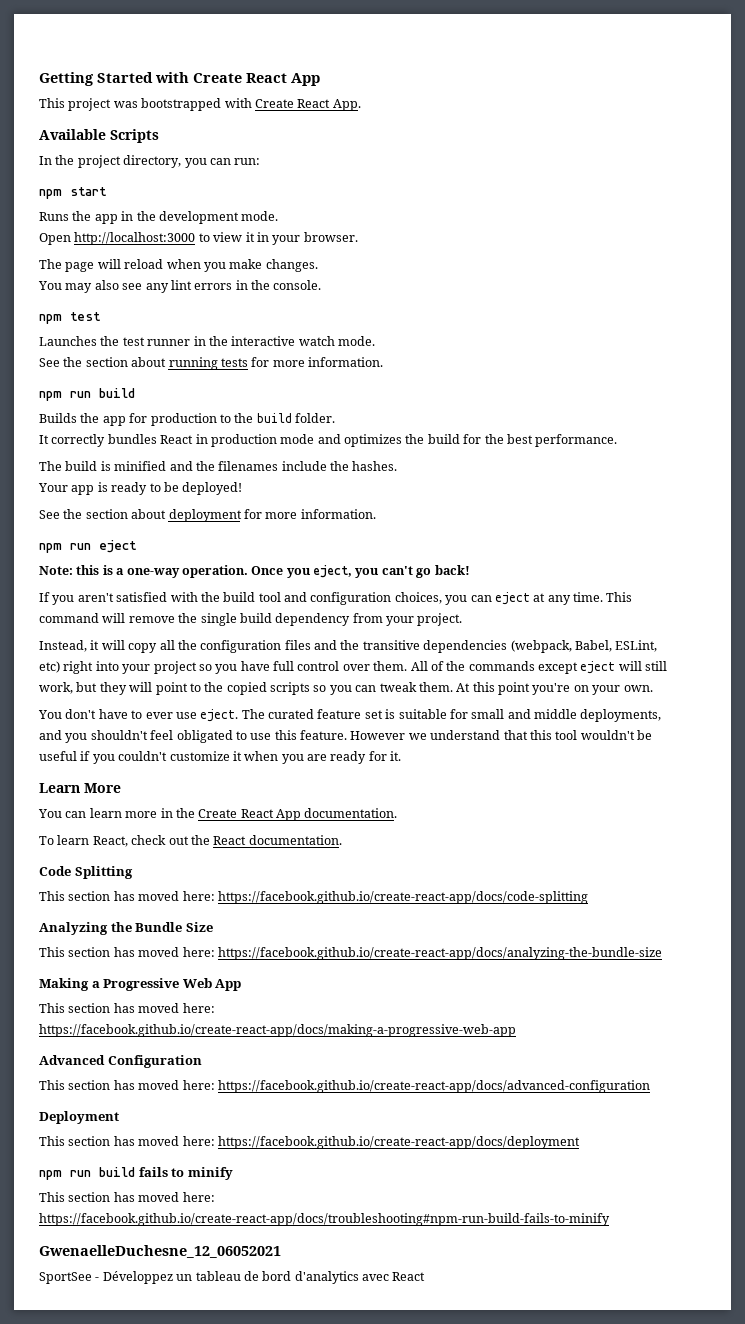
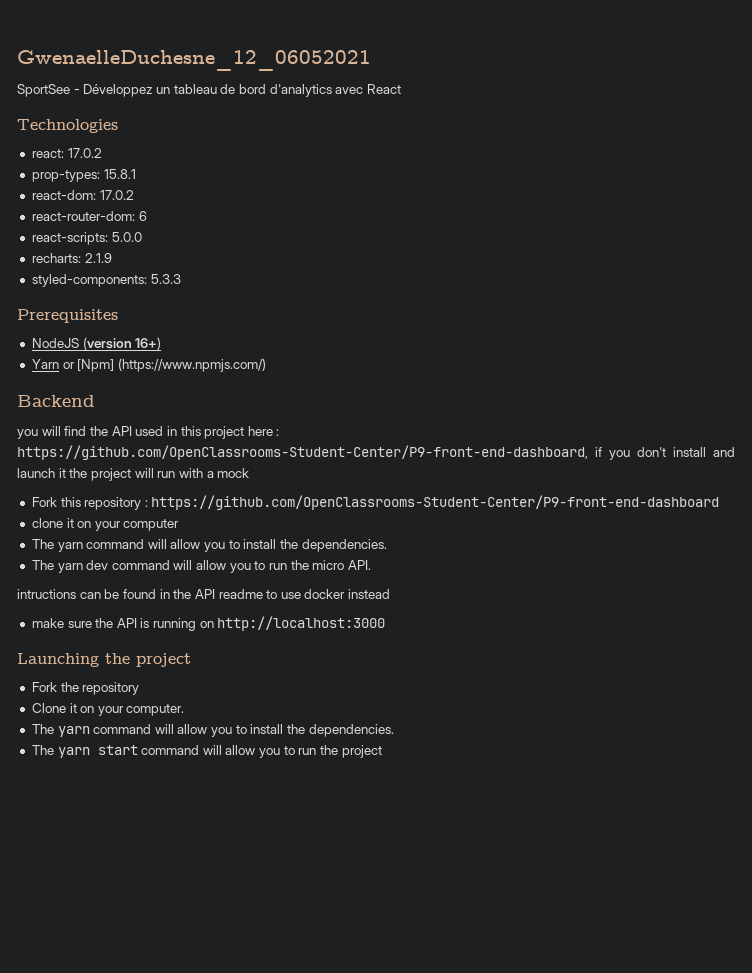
- Getting Started with Create React App
- This project was bootstrapped with Create React App.
- Available Scripts
- In the project directory, you can run:
- npm start
- Runs the app in the development mode.
- Open http://localhost:3000 to view it in your browser.
- The page will reload when you make changes.
- You may also see any lint errors in the console.
- npm test
- Launches the test runner in the interactive watch mode.
- See the section about running tests for more information.
- npm run build
- Builds the app for production to the build folder.
- It correctly bundles React in production mode and optimizes the build for the best performance.
- The build is minified and the filenames include the hashes.
- Your app is ready to be deployed!
- See the section about deployment for more information.
- npm run eject
- Note: this is a one-way operation. Once you eject, you can't go back!
- If you aren't satisfied with the build tool and configuration choices, you can eject at any time. This command will remove the single build dependency from your project.
- Instead, it will copy all the configuration files and the transitive dependencies (webpack, Babel, ESLint, etc) right into your project so you have full control over them. All of the commands except eject will still work, but they will point to the copied scripts so you can tweak them. At this point you're on your own.
- You don't have to ever use eject. The curated feature set is suitable for small and middle deployments, and you shouldn't feel obligated to use this feature. However we understand that this tool wouldn't be useful if you couldn't customize it when you are ready for it.
- Learn More
- You can learn more in the Create React App documentation.
- To learn React, check out the React documentation.
- Code Splitting
- This section has moved here: https://facebook.github.io/create-react-app/docs/code-splitting
- Analyzing the Bundle Size
- This section has moved here: https://facebook.github.io/create-react-app/docs/analyzing-the-bundle-size
- Making a Progressive Web App
- This section has moved here: https://facebook.github.io/create-react-app/docs/making-a-progressive-web-app
- Advanced Configuration
- This section has moved here: https://facebook.github.io/create-react-app/docs/advanced-configuration
- Deployment
- This section has moved here: https://facebook.github.io/create-react-app/docs/deployment
- npm run build fails to minify
- This section has moved here: https://facebook.github.io/create-react-app/docs/troubleshooting#npm-run-build-fails-to-minify
+ Technologies
+ react: 17.0.2
+ prop-types: 15.8.1
+ react-dom: 17.0.2
+ react-router-dom: 6
+ react-scripts: 5.0.0
+ recharts: 2.1.9
+ styled-components: 5.3.3
+ Prerequisites
+ NodeJS (version 16+)
+ Yarn or [Npm] (https://www.npmjs.com/)
+ Backend
+ you will find the API used in this project here : https://github.com/OpenClassrooms-Student-Center/P9-front-end-dashboard, if you don't install and launch it the project will run with a mock
+ Fork this repository : https://github.com/OpenClassrooms-Student-Center/P9-front-end-dashboard
+ clone it on your computer
+ The yarn command will allow you to install the dependencies.
+ The yarn dev command will allow you to run the micro API.
+ intructions can be found in the API readme to use docker instead
+ make sure the API is running on http://localhost:3000
+ Launching the project
+ Fork the repository
+ Clone it on your computer.
+ The yarn command will allow you to install the dependencies.
+ The yarn start command will allow you to run the project

